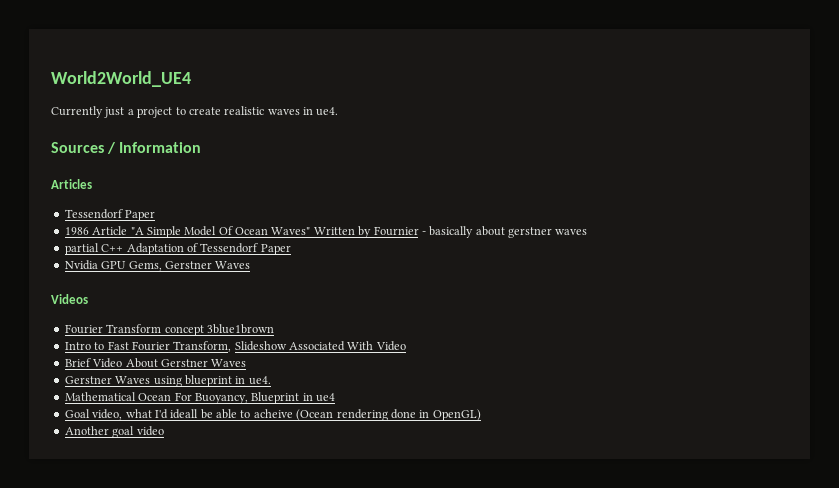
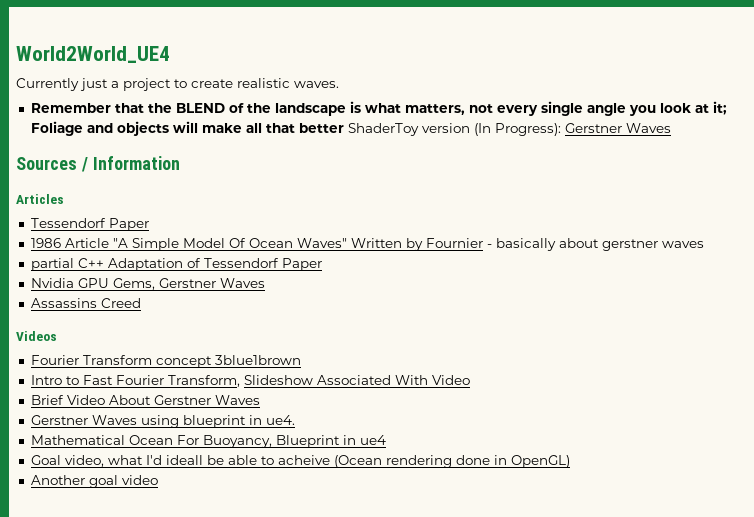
- Currently just a project to create realistic waves in ue4.
+ Currently just a project to create realistic waves.
+ Remember that the BLEND of the landscape is what matters, not every single angle you look at it; Foliage and objects will make all that better ShaderToy version (In Progress): Gerstner Waves
+ Assassins Creed

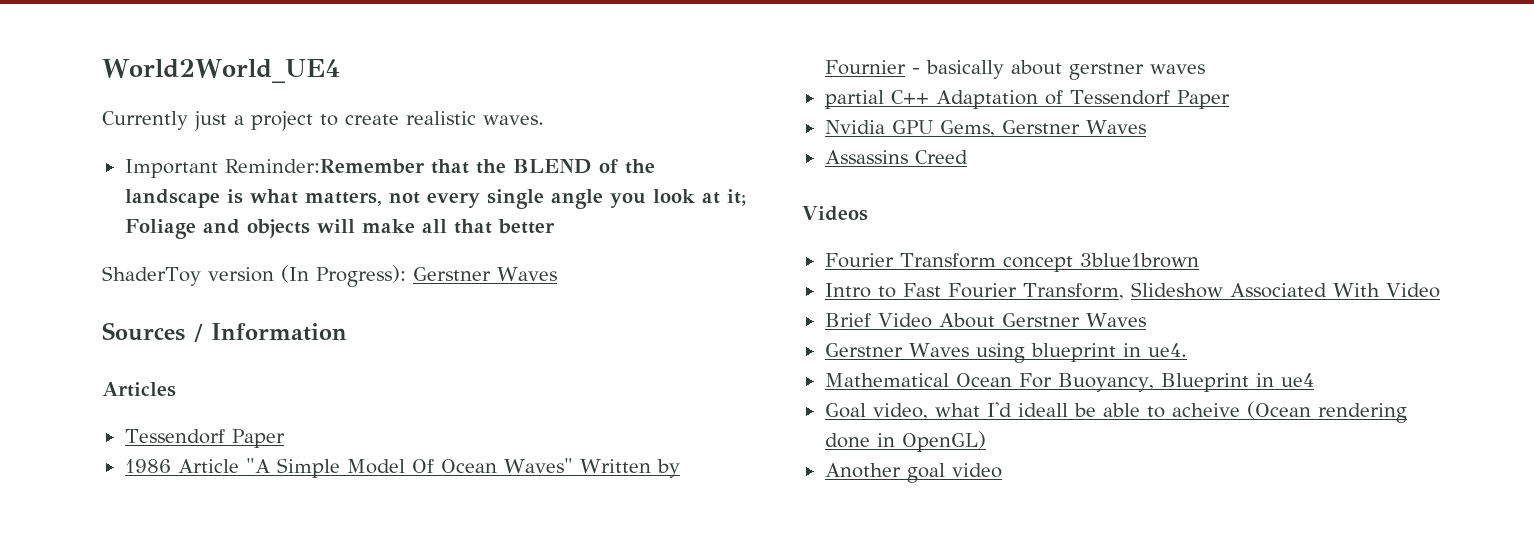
- Remember that the BLEND of the landscape is what matters, not every single angle you look at it; Foliage and objects will make all that better ShaderToy version (In Progress): Gerstner Waves
+ Important Reminder:Remember that the BLEND of the landscape is what matters, not every single angle you look at it; Foliage and objects will make all that better
+ ShaderToy version (In Progress): Gerstner Waves

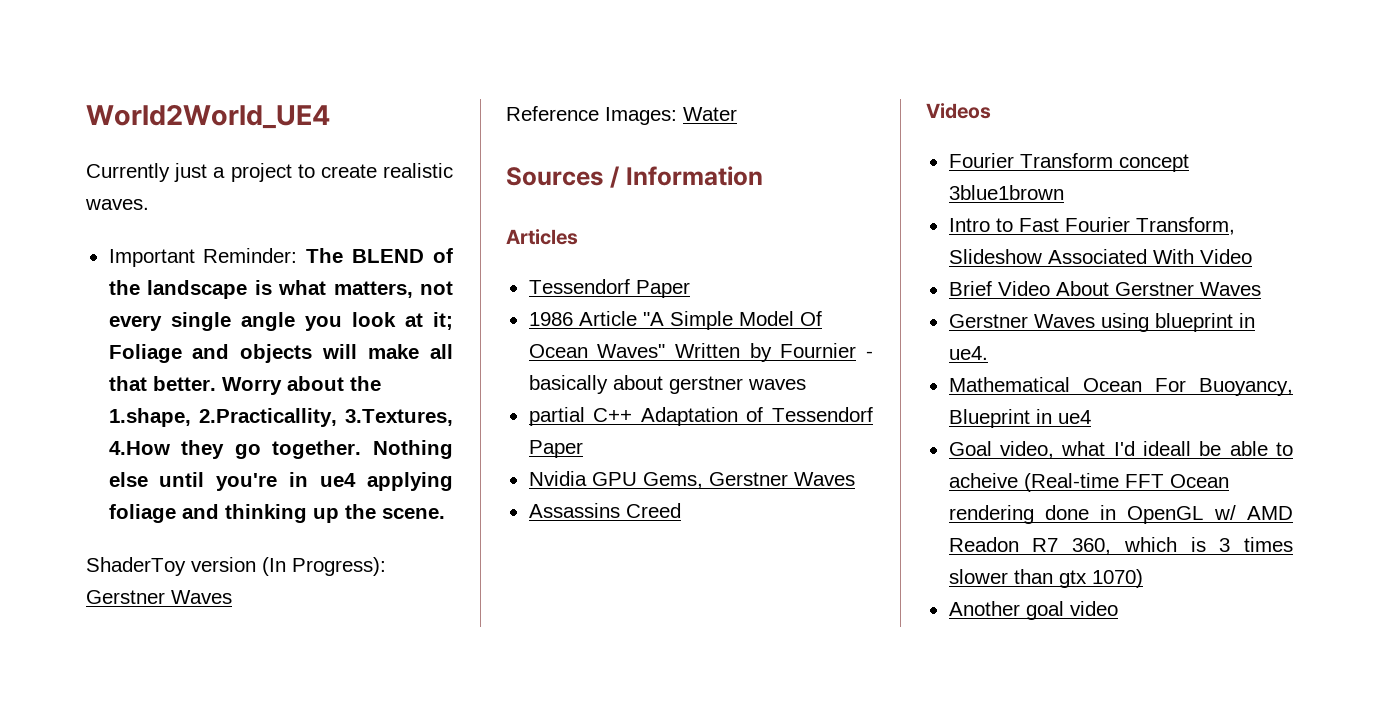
- Important Reminder:Remember that the BLEND of the landscape is what matters, not every single angle you look at it; Foliage and objects will make all that better
+ Important Reminder: The BLEND of the landscape is what matters, not every single angle you look at it; Foliage and objects will make all that better. Worry about the 1.shape, 2.Practicallity, 3.Textures, 4.How they go together. Nothing else until you're in ue4 applying foliage and thinking up the scene.
+ Reference Images: Water
- Goal video, what I'd ideall be able to acheive (Ocean rendering done in OpenGL)
+ Goal video, what I'd ideall be able to acheive (Real-time FFT Ocean rendering done in OpenGL w/ AMD Readon R7 360, which is 3 times slower than gtx 1070)

